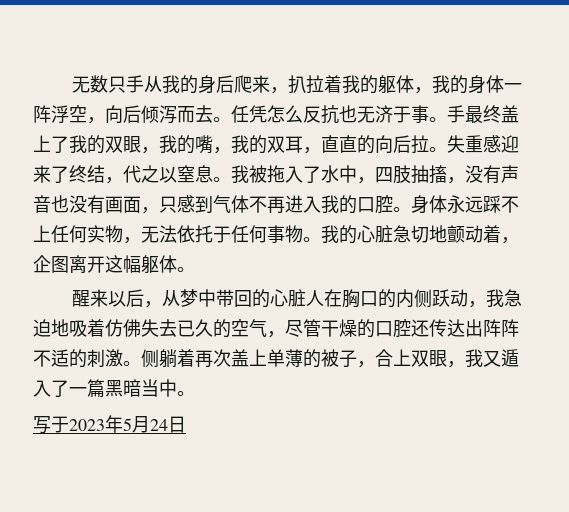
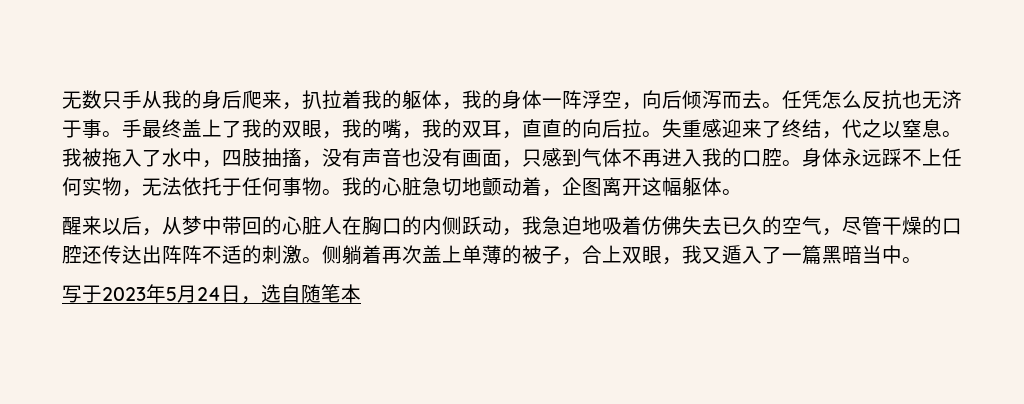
- 写于2023年5月24日
+ 写于2023年5月24日，选自随笔本

